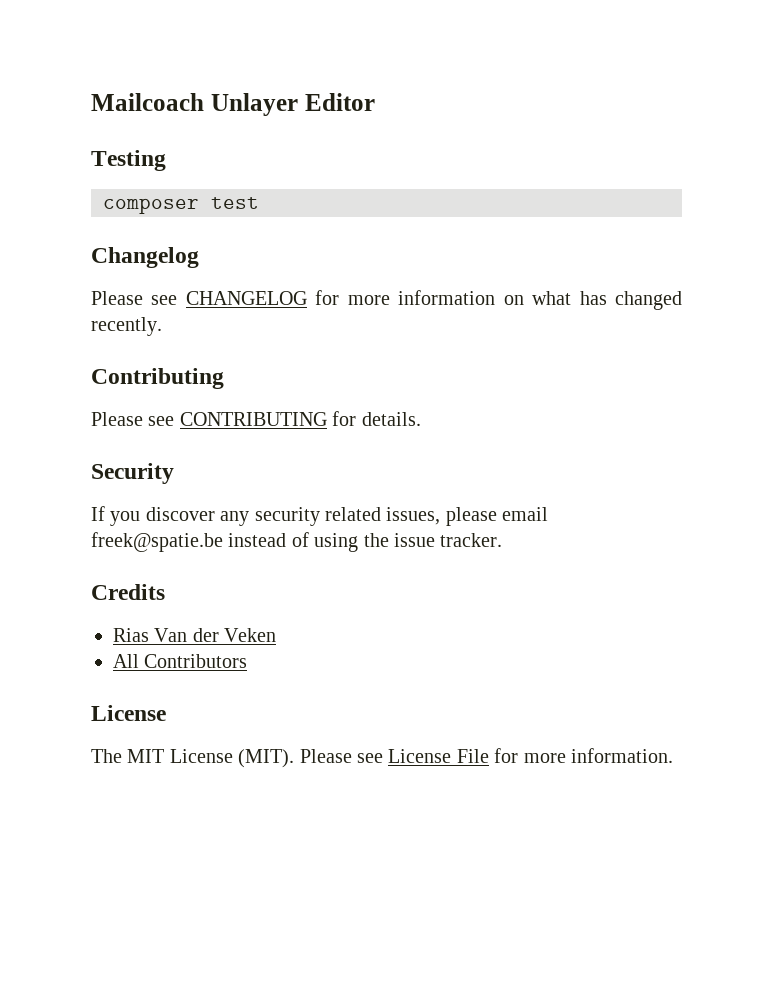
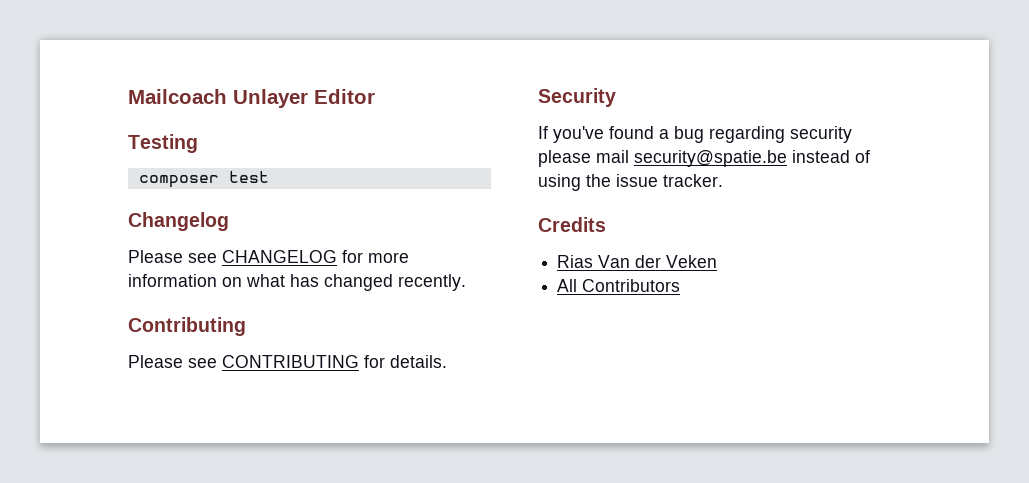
- If you discover any security related issues, please email freek@spatie.be instead of using the issue tracker.
+ If you've found a bug regarding security please mail security@spatie.be instead of using the issue tracker.
  All Contributors
- License
- The MIT License (MIT). Please see License File for more information.

